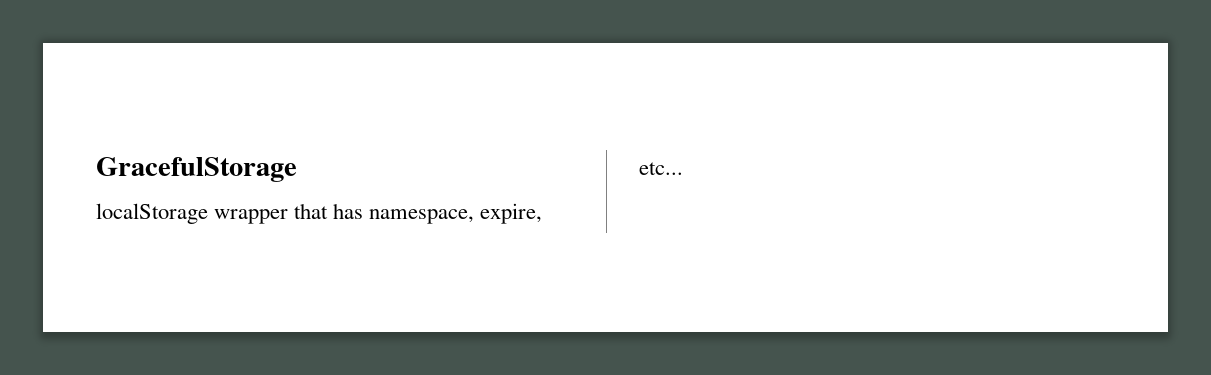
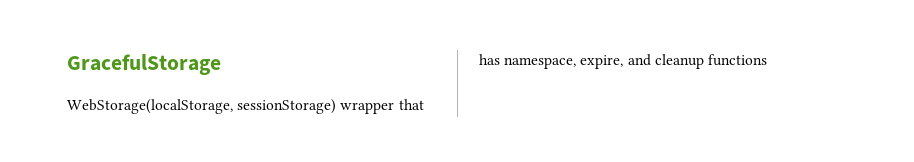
- localStorage wrapper that has namespace, expire, etc...
+ WebStorage(localStorage, sessionStorage) wrapper that has namespace, expire, and cleanup functions

